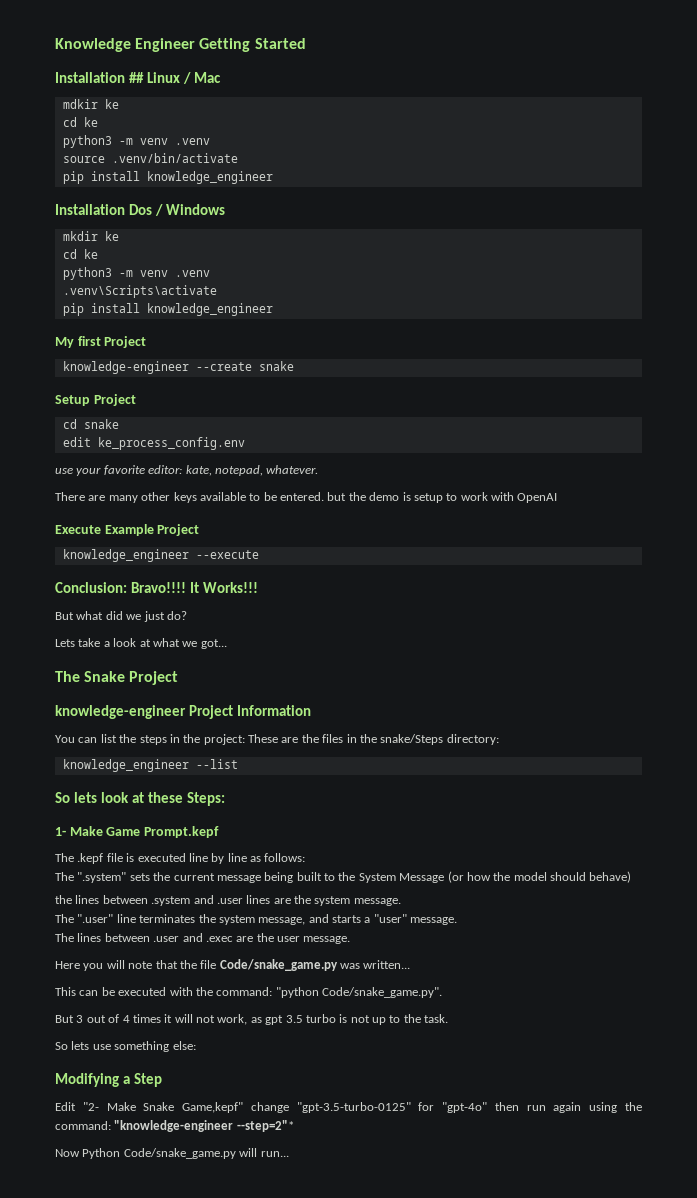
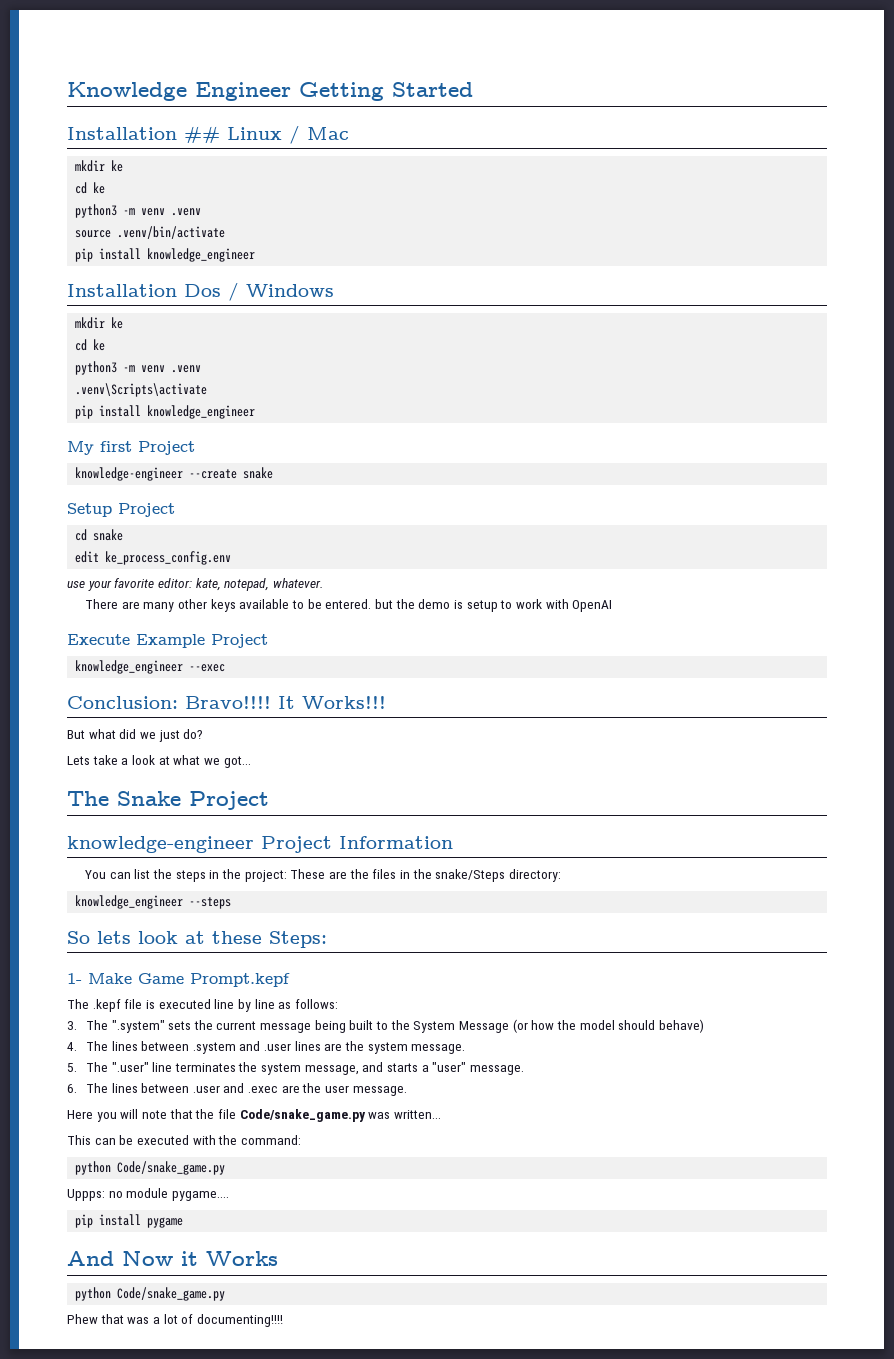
  Installation ## Linux / Mac
- mdkir ke
+ mkdir ke
- knowledge_engineer --execute
+ knowledge_engineer --exec
- knowledge_engineer --list
+ knowledge_engineer --steps
- The ".system" sets the current message being built to the System Message (or how the model should behave)
+ 3. The ".system" sets the current message being built to the System Message (or how the model should behave)
- the lines between .system and .user lines are the system message.
+ 4. The lines between .system and .user lines are the system message.
- The ".user" line terminates the system message, and starts a "user" message.
+ 5. The ".user" line terminates the system message, and starts a "user" message.
- The lines between .user and .exec are the user message.
+ 6. The lines between .user and .exec are the user message.
- This can be executed with the command: "python Code/snake_game.py".
- But 3 out of 4 times it will not work, as gpt 3.5 turbo is not up to the task.
- So lets use something else:
- Modifying a Step
- Edit "2- Make Snake Game,kepf" change "gpt-3.5-turbo-0125" for "gpt-4o" then run again using the command: "knowledge-engineer --step=2"*
- Now Python Code/snake_game.py will run...
+ This can be executed with the command:
+ python Code/snake_game.py
+ Uppps: no module pygame....
+ pip install pygame
+ And Now it Works
+ python Code/snake_game.py
+ Phew that was a lot of documenting!!!!

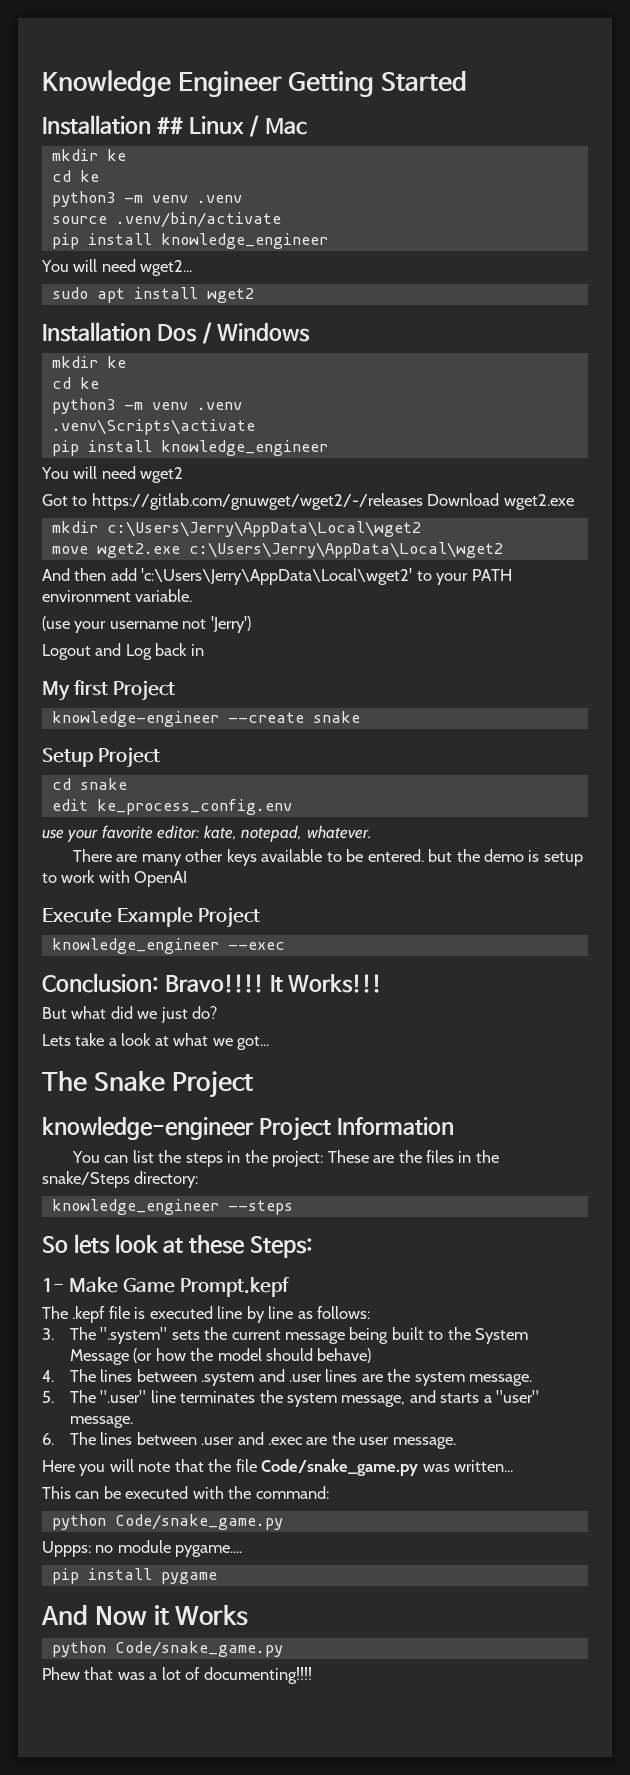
+ You will need wget2...
+ sudo apt install wget2
+ You will need wget2
+ Got to https://gitlab.com/gnuwget/wget2/-/releases Download wget2.exe
+ mkdir c:\Users\Jerry\AppData\Local\wget2
+ move wget2.exe c:\Users\Jerry\AppData\Local\wget2
+ And then add 'c:\Users\Jerry\AppData\Local\wget2' to your PATH environment variable.
+ (use your username not 'Jerry')
+ Logout and Log back in

